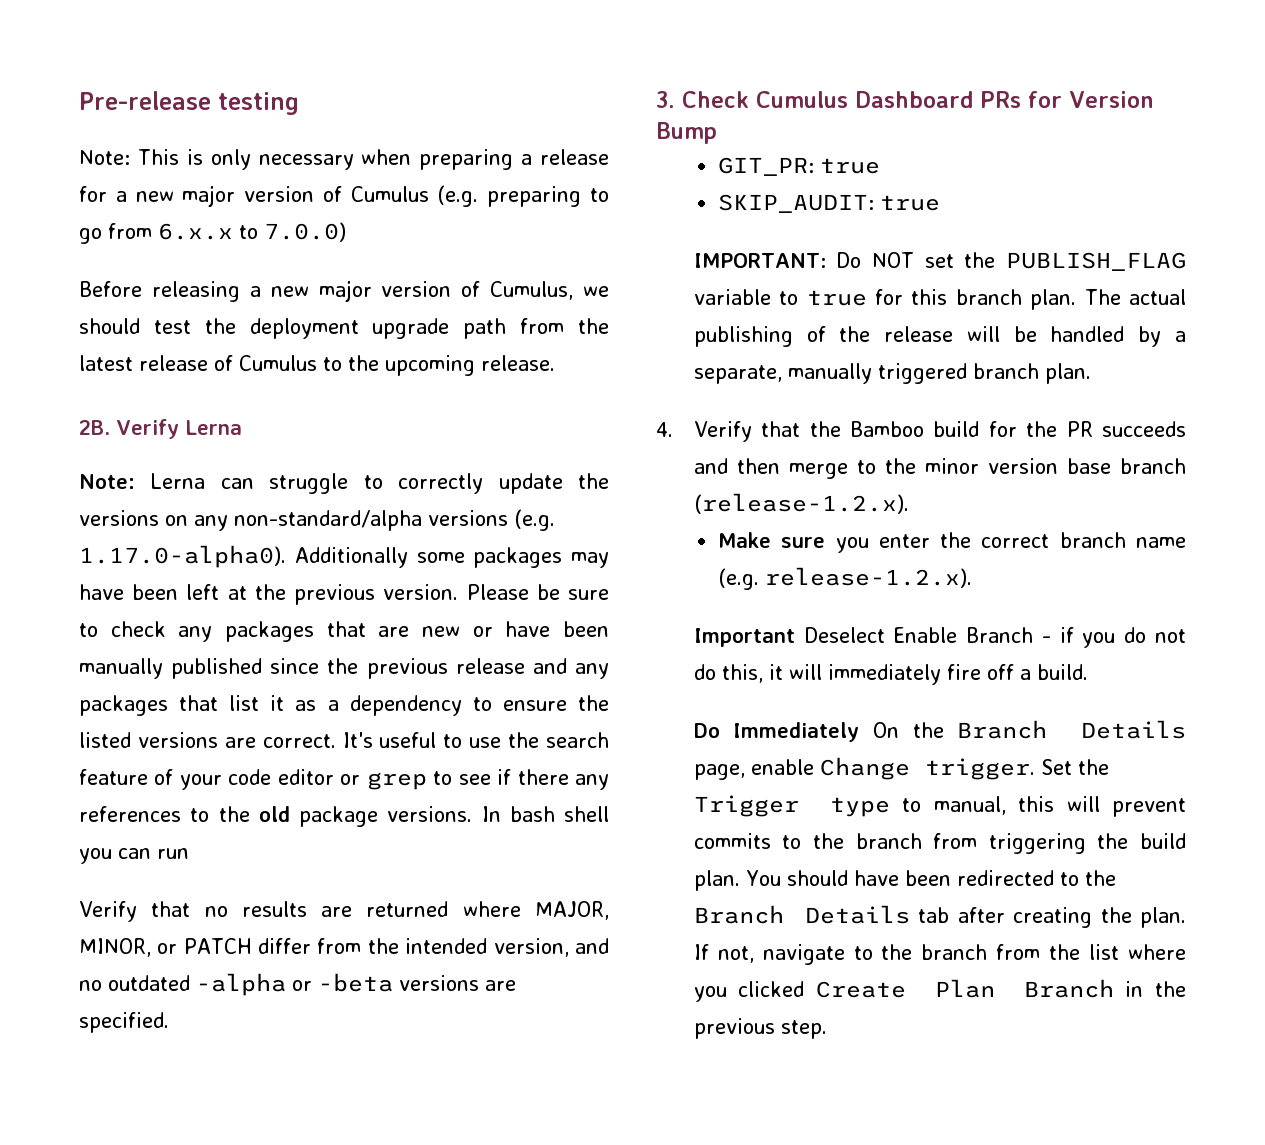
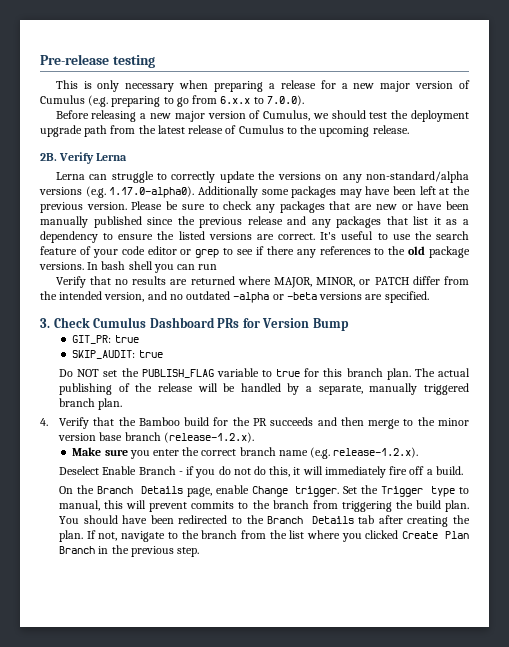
- Note: This is only necessary when preparing a release for a new major version of Cumulus (e.g. preparing to go from 6.x.x to 7.0.0)
+ This is only necessary when preparing a release for a new major version of Cumulus (e.g. preparing to go from 6.x.x to 7.0.0).
- Note: Lerna can struggle to correctly update the versions on any non-standard/alpha versions (e.g. 1.17.0-alpha0). Additionally some packages may have been left at the previous version.
+ Lerna can struggle to correctly update the versions on any non-standard/alpha versions (e.g. 1.17.0-alpha0). Additionally some packages may have been left at the previous version.
- IMPORTANT: Do NOT set the PUBLISH_FLAG variable to true for this branch plan.
+ Do NOT set the PUBLISH_FLAG variable to true for this branch plan.
- Important Deselect Enable Branch - if you do not do this, it will immediately fire off a build.
+ Deselect Enable Branch - if you do not do this, it will immediately fire off a build.
- Do Immediately On the Branch Details page, enable Change trigger.
+ On the Branch Details page, enable Change trigger.

